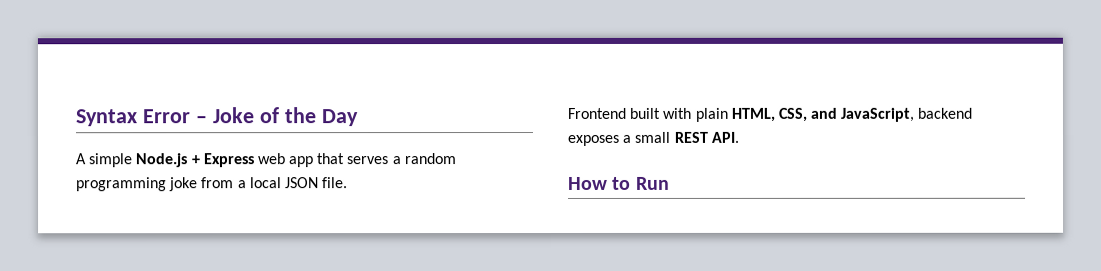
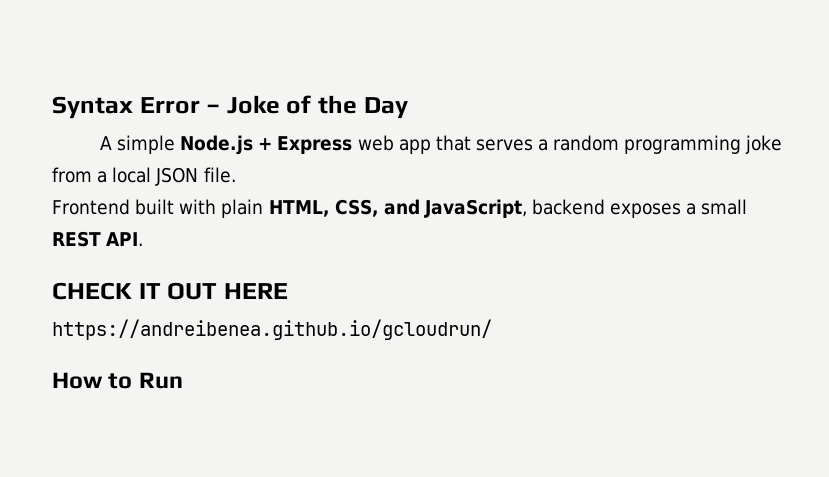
+ CHECK IT OUT HERE
+ https://andreibenea.github.io/gcloudrun/

